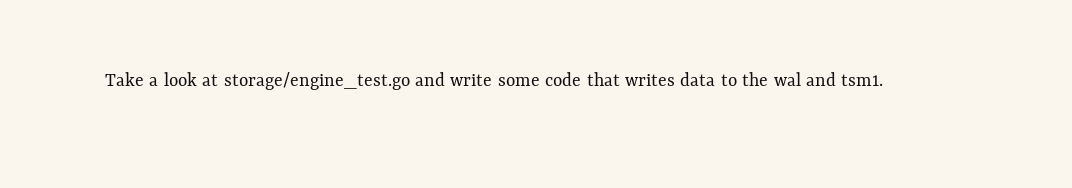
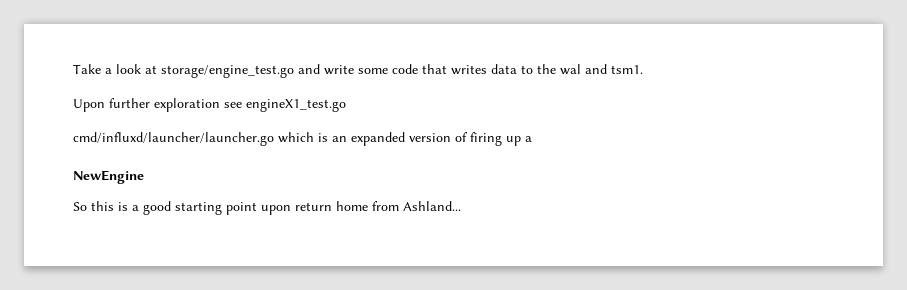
+ Upon further exploration see engineX1_test.go
+ cmd/influxd/launcher/launcher.go which is an expanded version of firing up a
+ NewEngine
+ So this is a good starting point upon return home from Ashland...

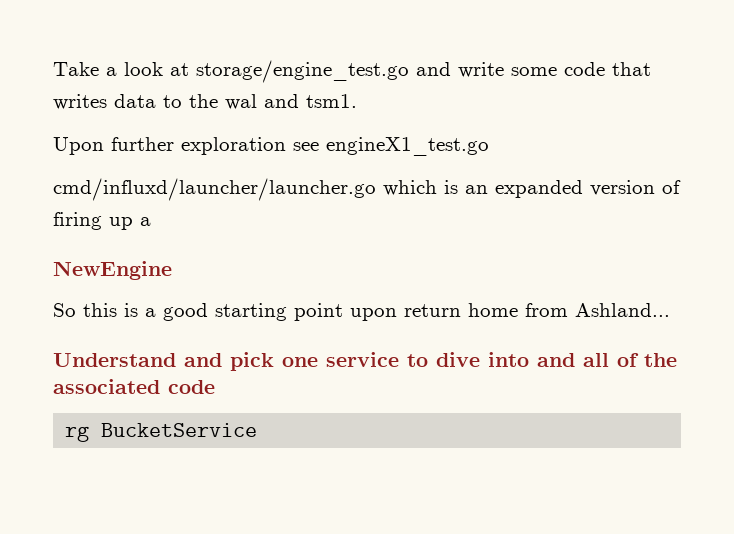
+ Understand and pick one service to dive into and all of the associated code
+ rg BucketService

